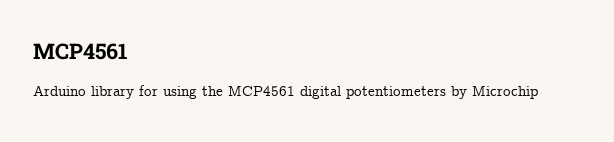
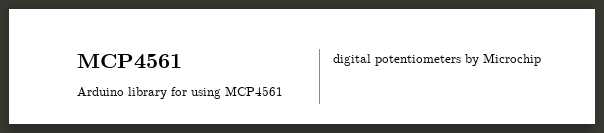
- Arduino library for using the MCP4561 digital potentiometers by Microchip
+ Arduino library for using MCP4561 digital potentiometers by Microchip

